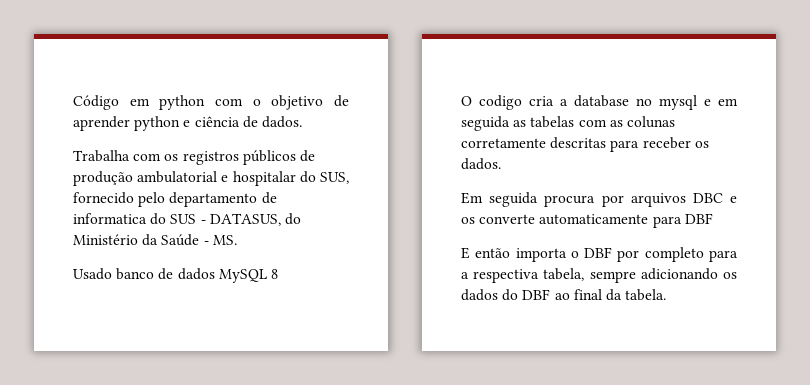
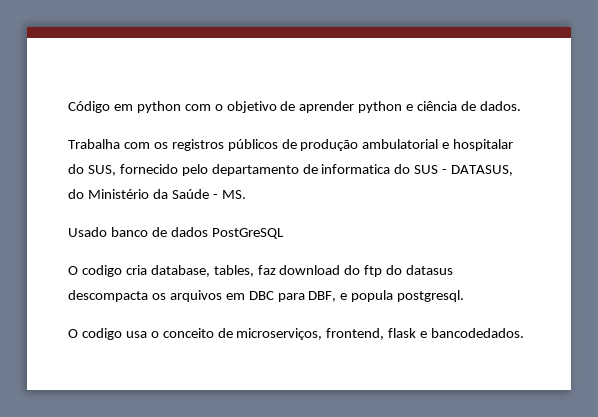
- Usado banco de dados MySQL 8
+ Usado banco de dados PostGreSQL
- O codigo cria a database no mysql e em seguida as tabelas com as colunas corretamente descritas para receber os dados.
- Em seguida procura por arquivos DBC e os converte automaticamente para DBF
- E então importa o DBF por completo para a respectiva tabela, sempre adicionando os dados do DBF ao final da tabela.
+ O codigo cria database, tables, faz download do ftp do datasus descompacta os arquivos em DBC para DBF, e popula postgresql.
+ O codigo usa o conceito de microserviços, frontend, flask e bancodedados.

